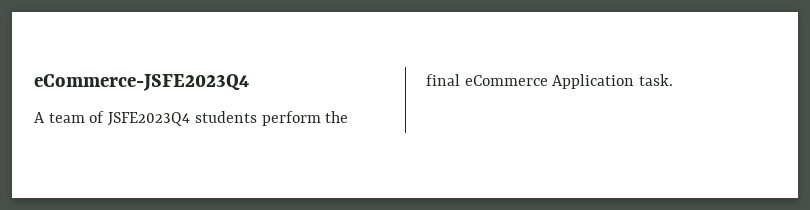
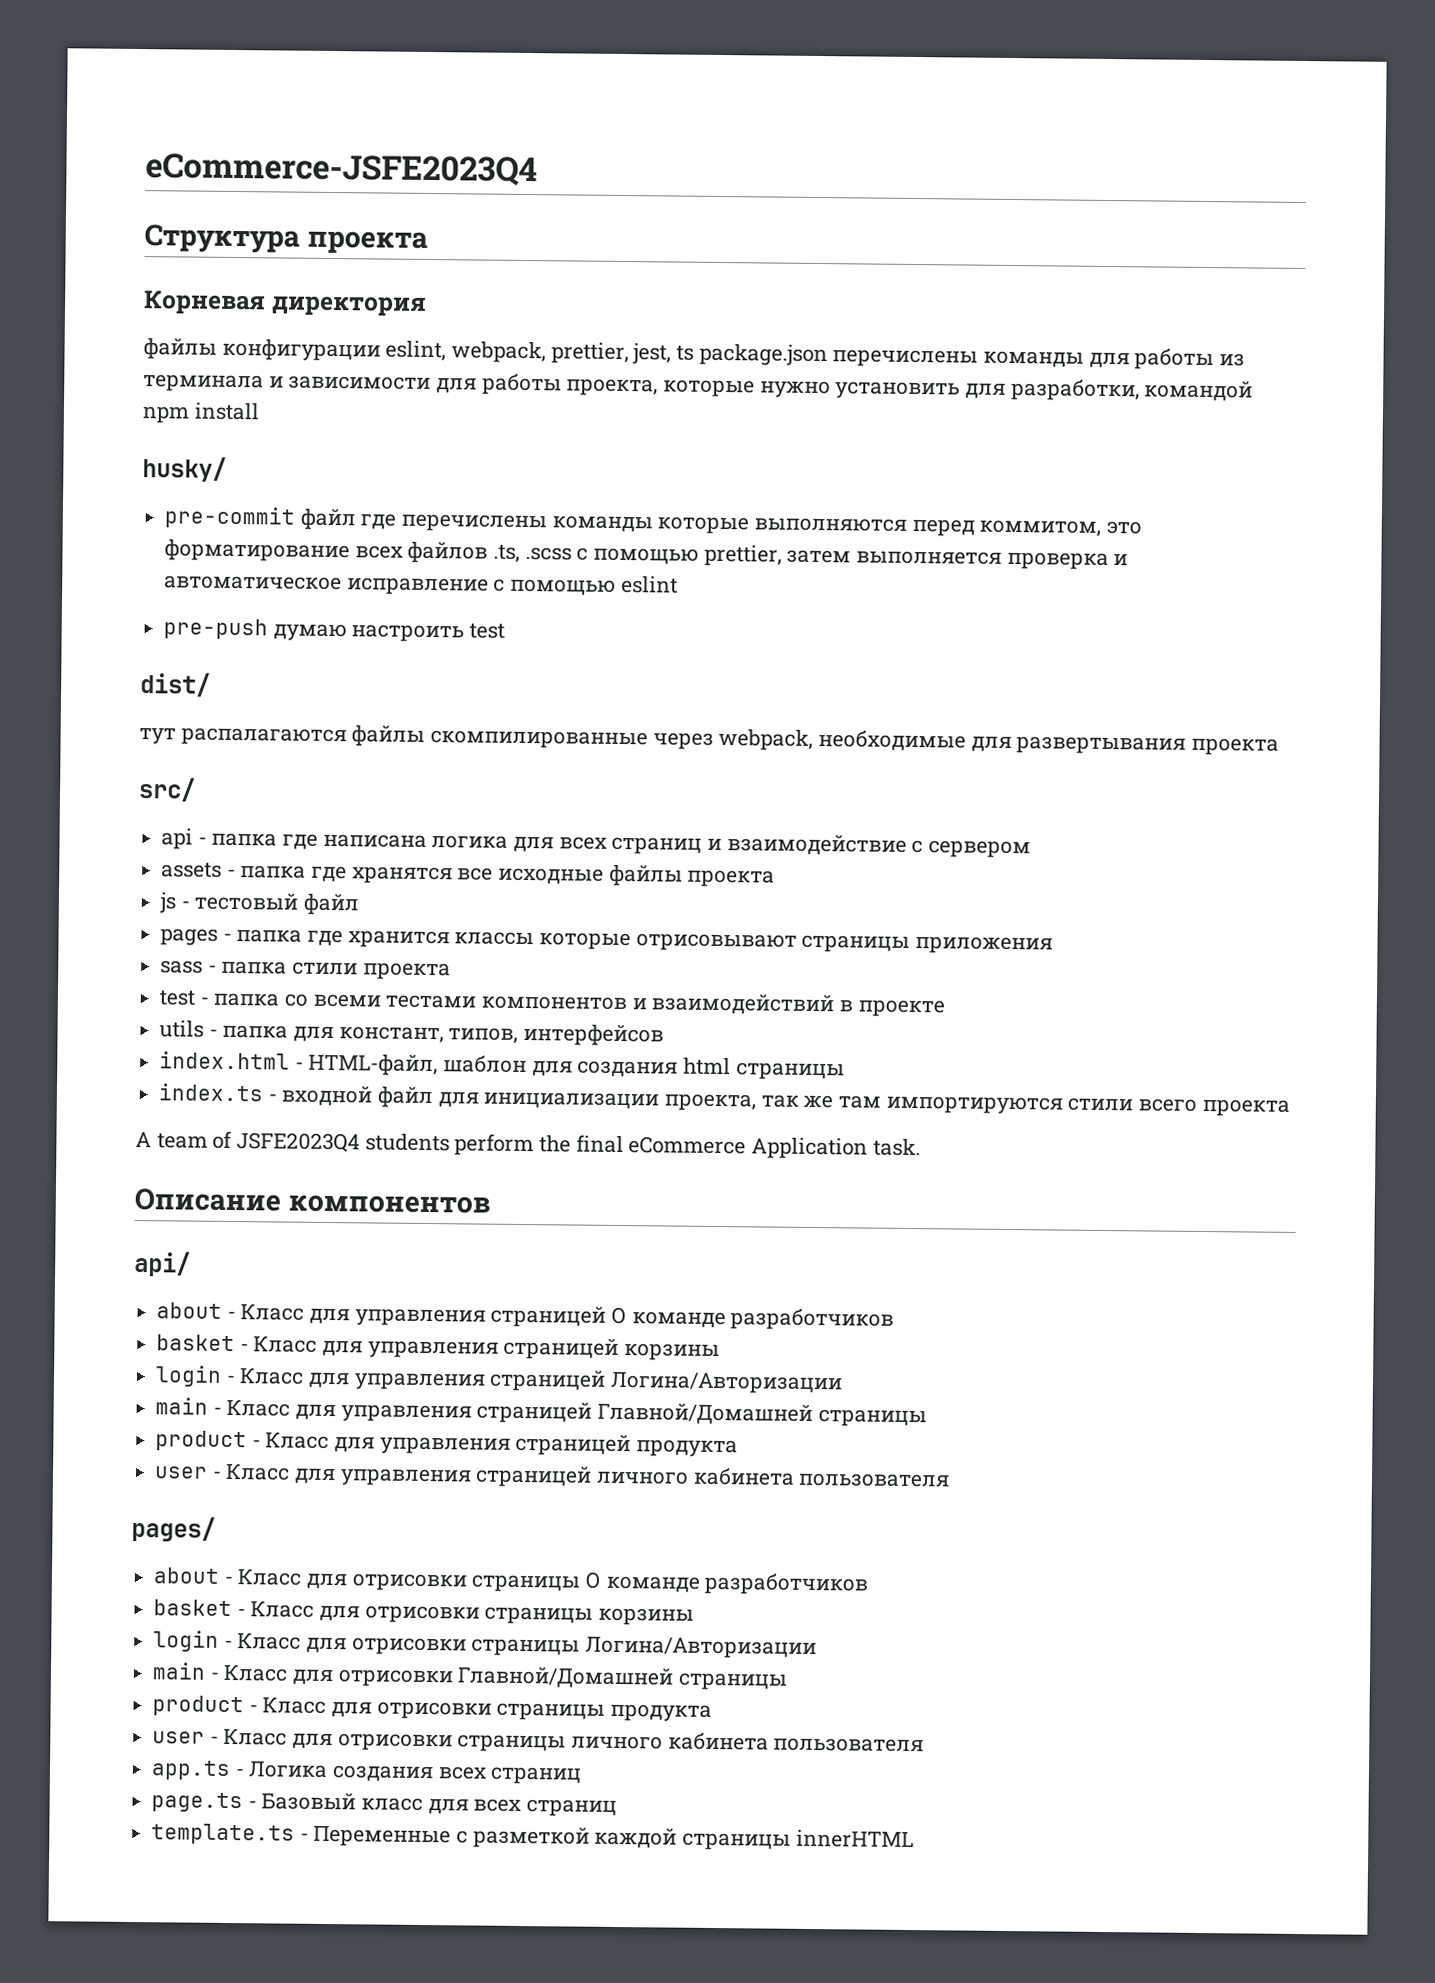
+ Структура проекта
+ Корневая директория
+ файлы конфигурации eslint, webpack, prettier, jest, ts package.json перечислены команды для работы из терминала и зависимости для работы проекта, которые нужно установить для разработки, командой npm install
+ husky/
+ pre-commit файл где перечислены команды которые выполняются перед коммитом, это форматирование всех файлов .ts, .scss с помощью prettier, затем выполняется проверка и автоматическое исправление с помощью eslint
+ pre-push думаю настроить test
+ dist/
+ тут распалагаются файлы скомпилированные через webpack, необходимые для развертывания проекта
+ src/
+ api - папка где написана логика для всех страниц и взаимодействие с сервером
+ assets - папка где хранятся все исходные файлы проекта
+ js - тестовый файл
+ pages - папка где хранится классы которые отрисовывают страницы приложения
+ sass - папка стили проекта
+ test - папка со всеми тестами компонентов и взаимодействий в проекте
+ utils - папка для констант, типов, интерфейсов
+ index.html - HTML-файл, шаблон для создания html страницы
+ index.ts - входной файл для инициализации проекта, так же там импортируются стили всего проекта
+ Описание компонентов
+ api/
+ about - Класс для управления страницей О команде разработчиков
+ basket - Класс для управления страницей корзины
+ login - Класс для управления страницей Логина/Авторизации
+ main - Класс для управления страницей Главной/Домашней страницы
+ product - Класс для управления страницей продукта
+ user - Класс для управления страницей личного кабинета пользователя
+ pages/
+ about - Класс для отрисовки страницы О команде разработчиков
+ basket - Класс для отрисовки страницы корзины
+ login - Класс для отрисовки страницы Логина/Авторизации
+ main - Класс для отрисовки Главной/Домашней страницы
+ product - Класс для отрисовки страницы продукта
+ user - Класс для отрисовки страницы личного кабинета пользователя
+ app.ts - Логика создания всех страниц
+ page.ts - Базовый класс для всех страниц
+ template.ts - Переменные с разметкой каждой страницы innerHTML

